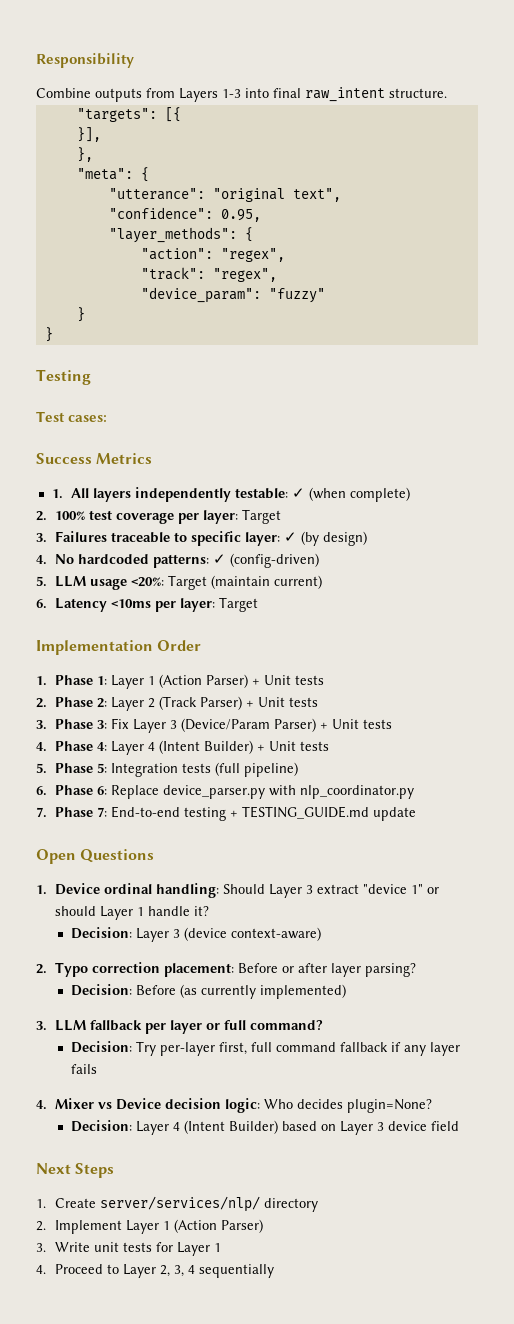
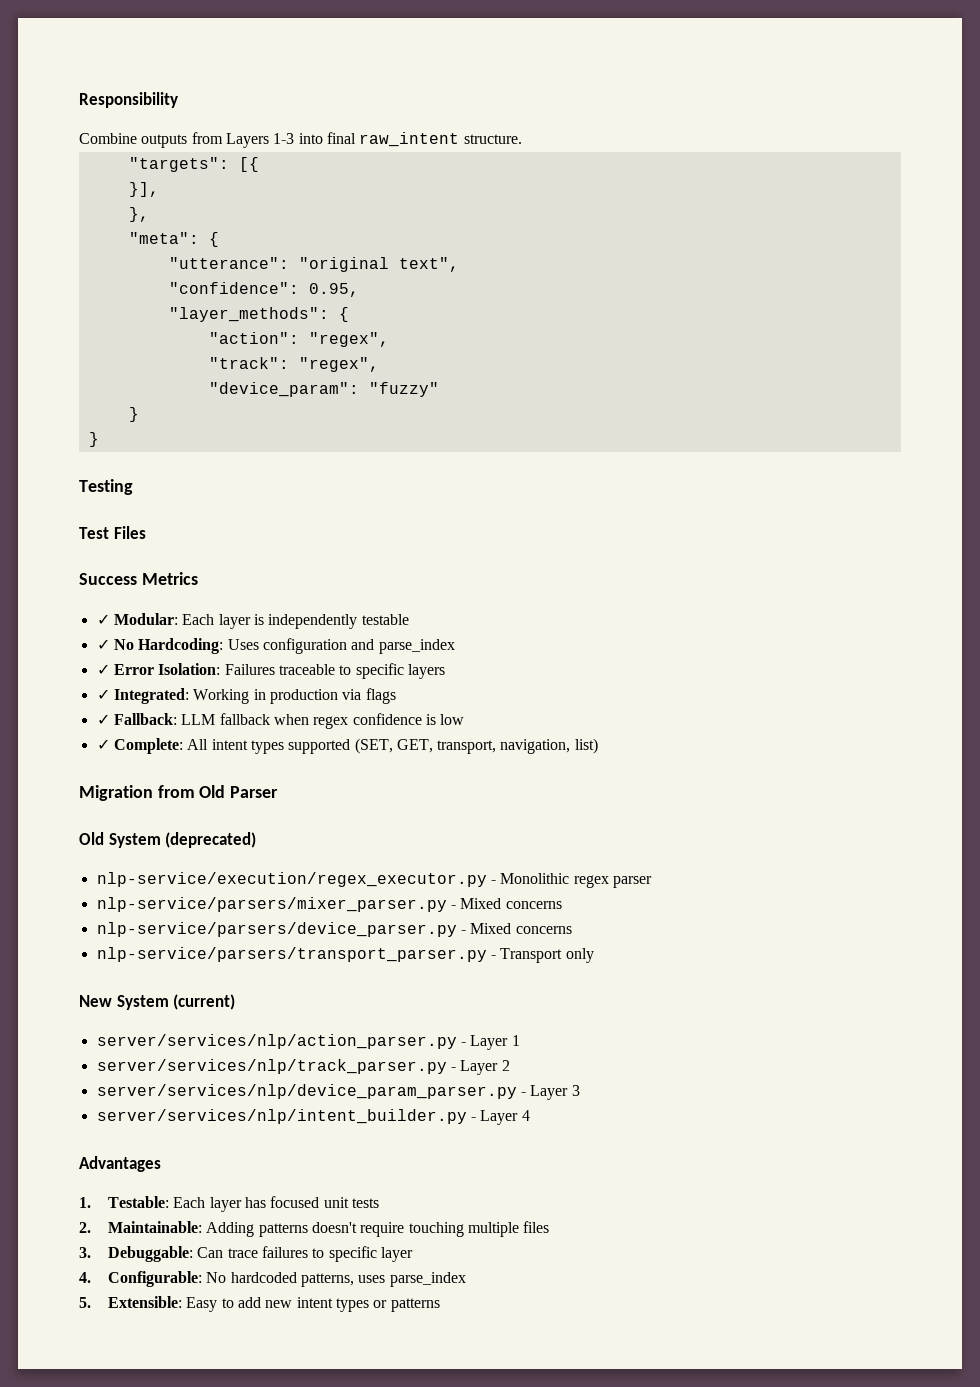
- Test cases:
+ Test Files
- 1. All layers independently testable: ✓ (when complete)
- 2. 100% test coverage per layer: Target
- 3. Failures traceable to specific layer: ✓ (by design)
- 4. No hardcoded patterns: ✓ (config-driven)
- 5. LLM usage <20%: Target (maintain current)
- 6. Latency <10ms per layer: Target
- Implementation Order
- 1. Phase 1: Layer 1 (Action Parser) + Unit tests
- 2. Phase 2: Layer 2 (Track Parser) + Unit tests
- 3. Phase 3: Fix Layer 3 (Device/Param Parser) + Unit tests
- 4. Phase 4: Layer 4 (Intent Builder) + Unit tests
- 5. Phase 5: Integration tests (full pipeline)
- 6. Phase 6: Replace device_parser.py with nlp_coordinator.py
- 7. Phase 7: End-to-end testing + TESTING_GUIDE.md update
- Open Questions
- 1. Device ordinal handling: Should Layer 3 extract "device 1" or should Layer 1 handle it?
- Decision: Layer 3 (device context-aware)
- 2. Typo correction placement: Before or after layer parsing?
- Decision: Before (as currently implemented)
- 3. LLM fallback per layer or full command?
- Decision: Try per-layer first, full command fallback if any layer fails
- 4. Mixer vs Device decision logic: Who decides plugin=None?
- Decision: Layer 4 (Intent Builder) based on Layer 3 device field
- Next Steps
- 1. Create server/services/nlp/ directory
- 2. Implement Layer 1 (Action Parser)
- 3. Write unit tests for Layer 1
- 4. Proceed to Layer 2, 3, 4 sequentially
+ ✓ Modular: Each layer is independently testable
+ ✓ No Hardcoding: Uses configuration and parse_index
+ ✓ Error Isolation: Failures traceable to specific layers
+ ✓ Integrated: Working in production via flags
+ ✓ Fallback: LLM fallback when regex confidence is low
+ ✓ Complete: All intent types supported (SET, GET, transport, navigation, list)
+ Migration from Old Parser
+ Old System (deprecated)
+ nlp-service/execution/regex_executor.py - Monolithic regex parser
+ nlp-service/parsers/mixer_parser.py - Mixed concerns
+ nlp-service/parsers/device_parser.py - Mixed concerns
+ nlp-service/parsers/transport_parser.py - Transport only
+ New System (current)
+ server/services/nlp/action_parser.py - Layer 1
+ server/services/nlp/track_parser.py - Layer 2
+ server/services/nlp/device_param_parser.py - Layer 3
+ server/services/nlp/intent_builder.py - Layer 4
+ Advantages
+ 1. Testable: Each layer has focused unit tests
+ 2. Maintainable: Adding patterns doesn't require touching multiple files
+ 3. Debuggable: Can trace failures to specific layer
+ 4. Configurable: No hardcoded patterns, uses parse_index
+ 5. Extensible: Easy to add new intent types or patterns

